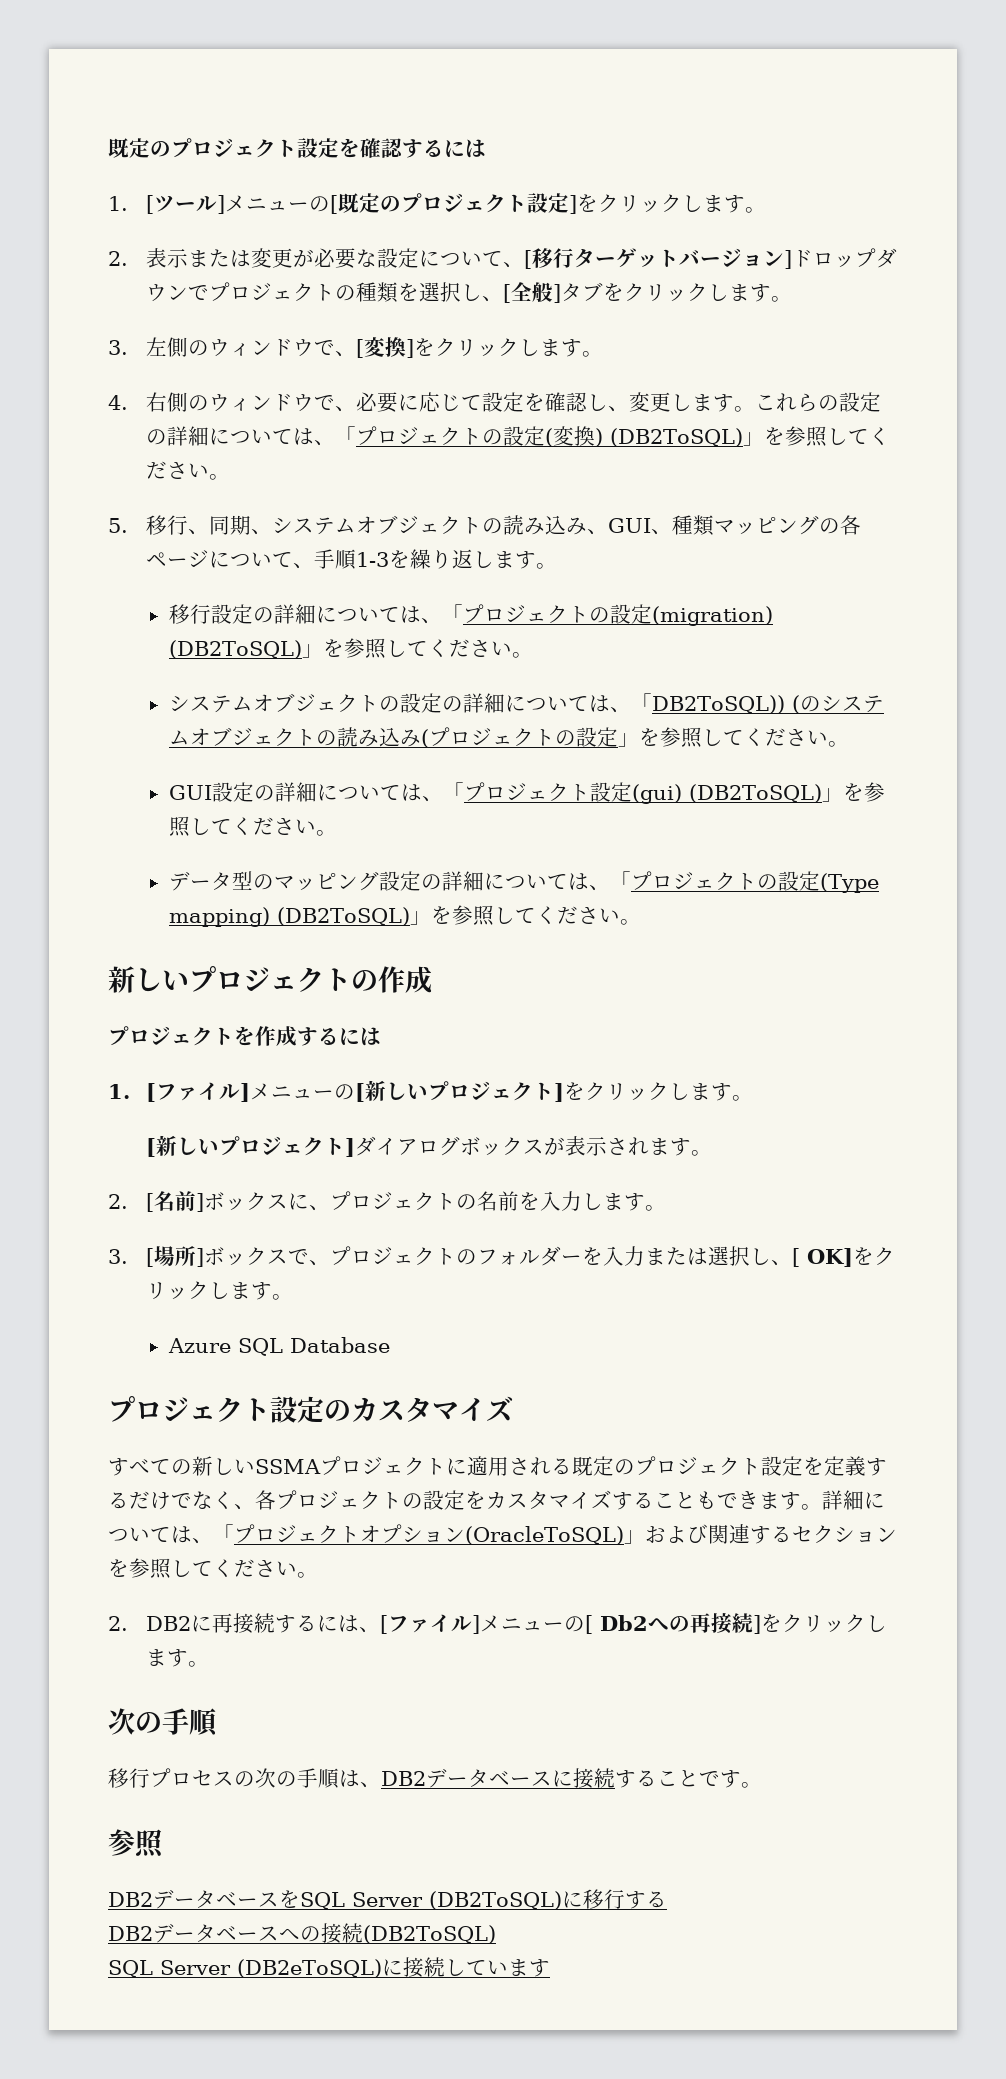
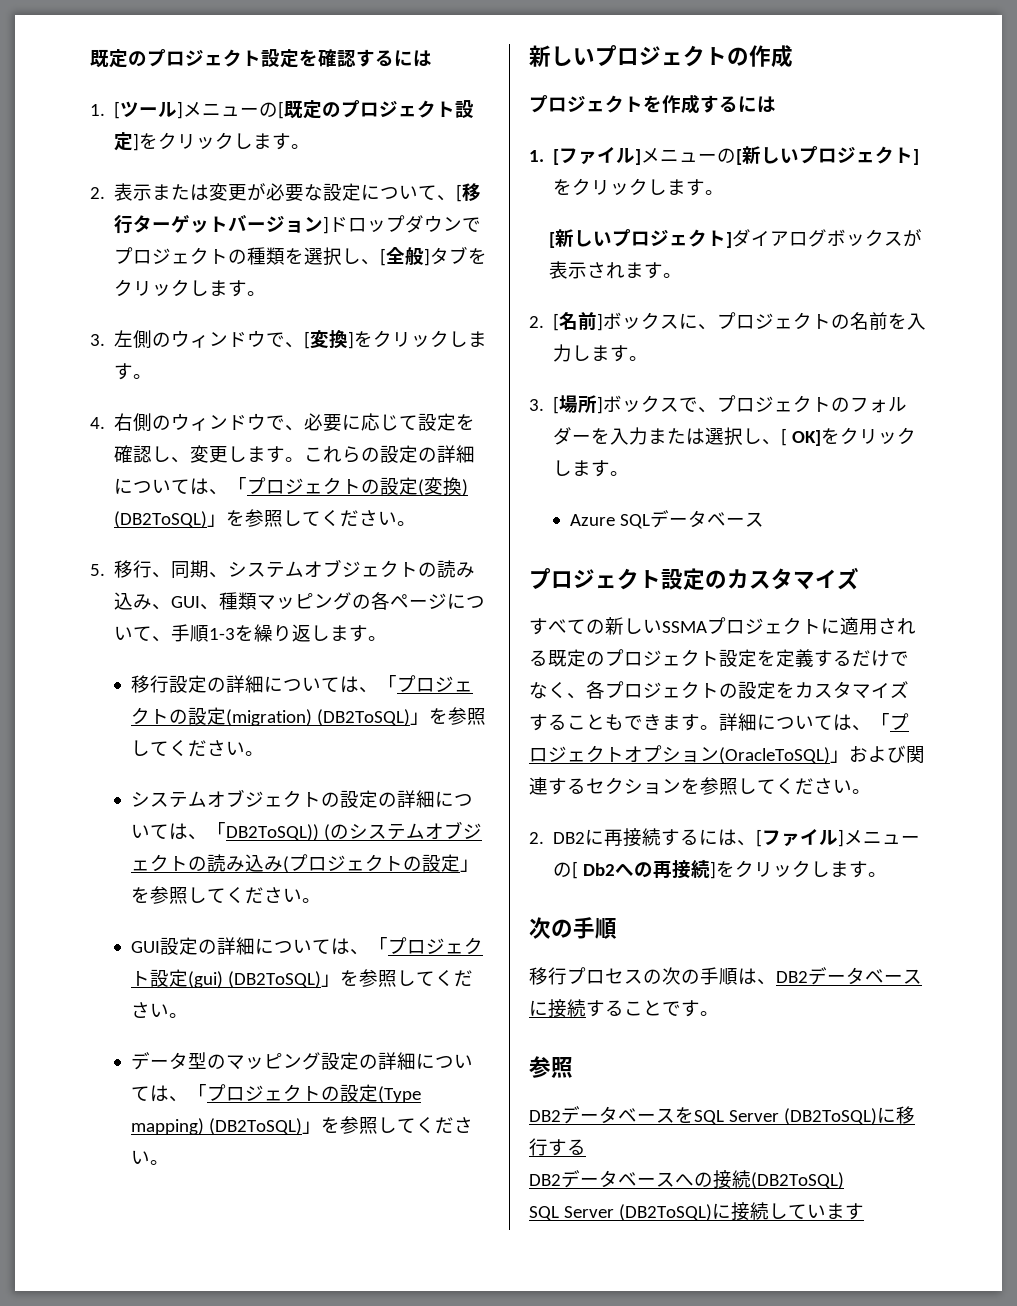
- Azure SQL Database
+ Azure SQLデータベース
- SQL Server (DB2eToSQL)に接続しています
+ SQL Server (DB2ToSQL)に接続しています

